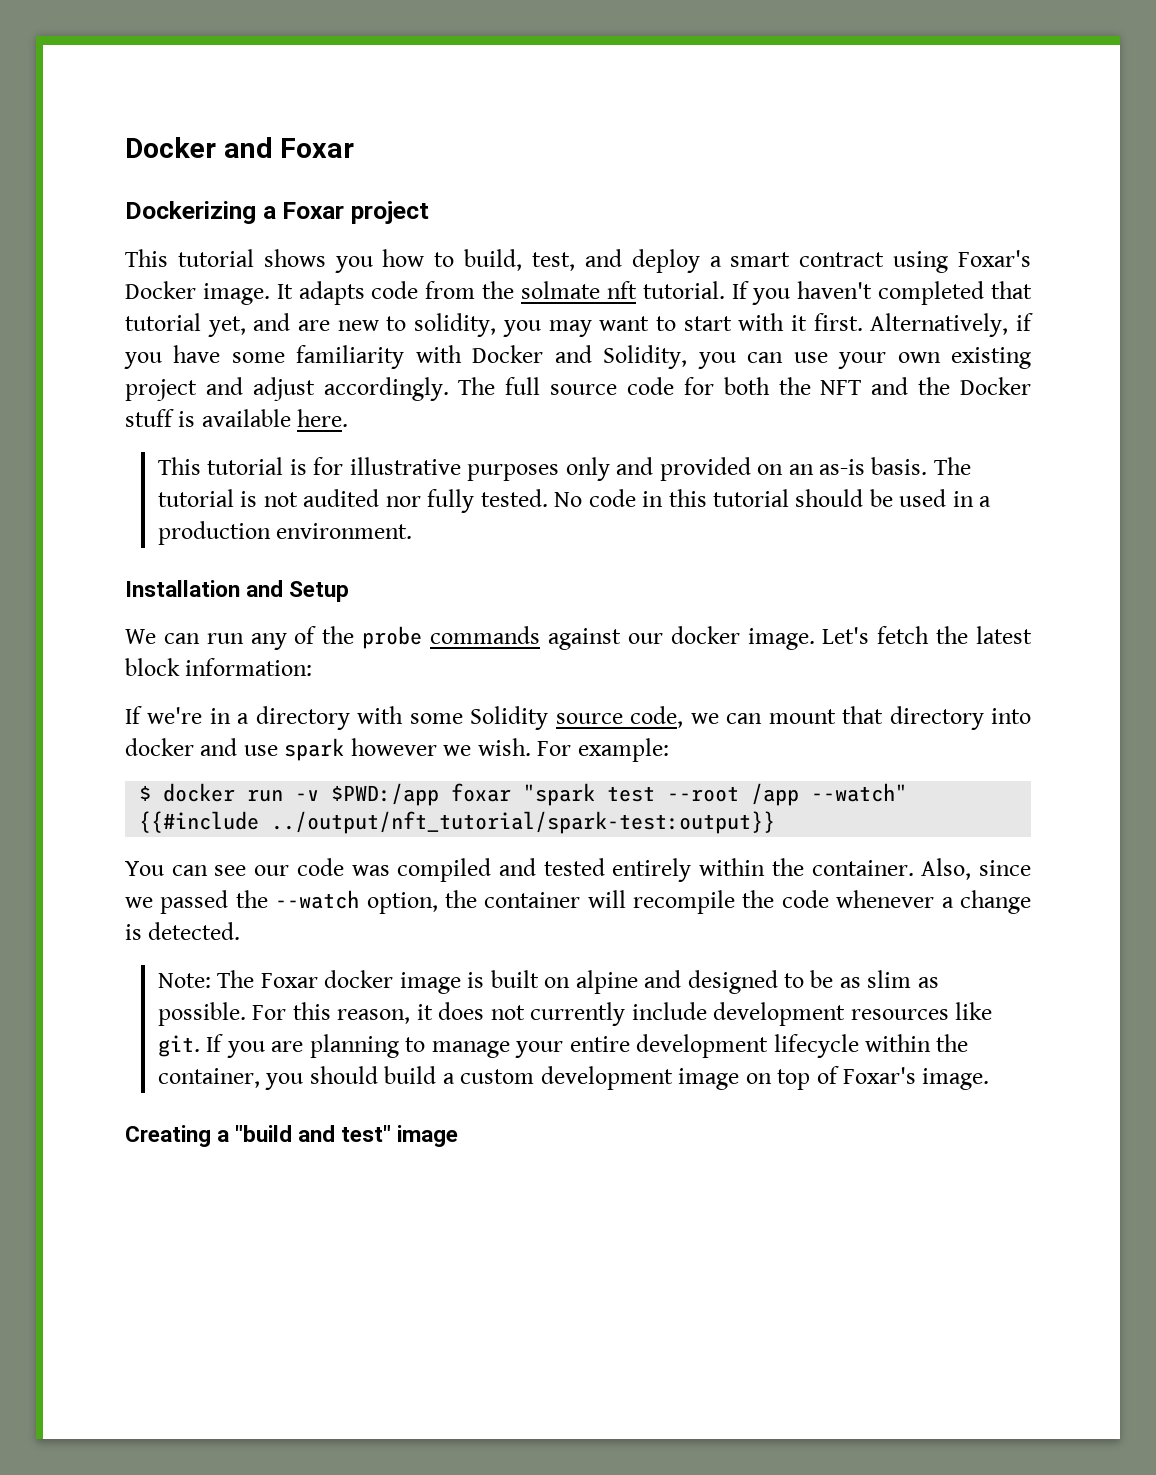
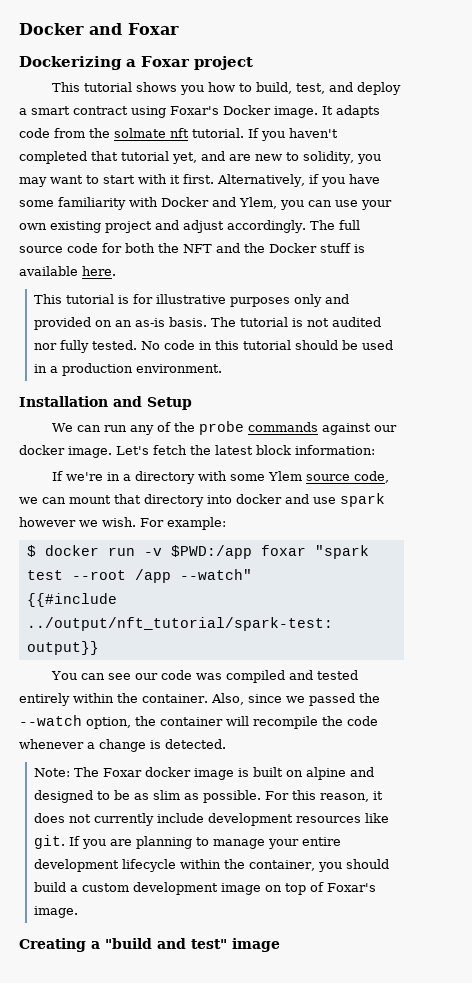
- Alternatively, if you have some familiarity with Docker and Solidity, you can use your own existing project and adjust accordingly.
+ Alternatively, if you have some familiarity with Docker and Ylem, you can use your own existing project and adjust accordingly.
- If we're in a directory with some Solidity source code, we can mount that directory into docker and use spark however we wish.
+ If we're in a directory with some Ylem source code, we can mount that directory into docker and use spark however we wish.

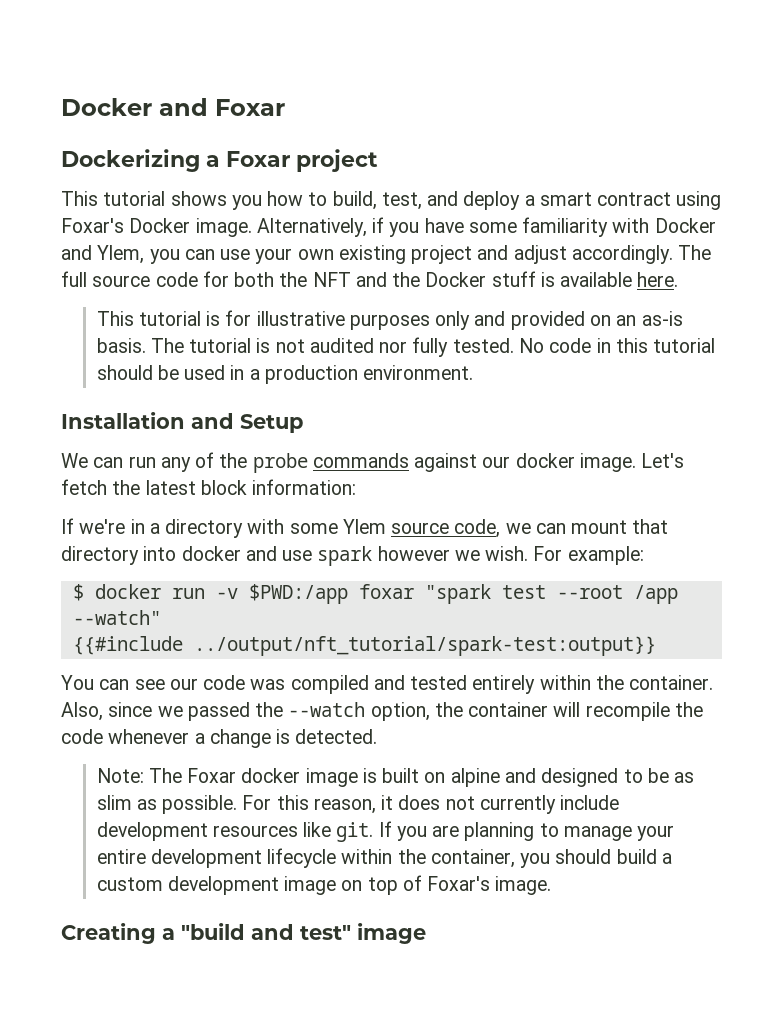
- It adapts code from the solmate nft tutorial. If you haven't completed that tutorial yet, and are new to solidity, you may want to start with it first.

